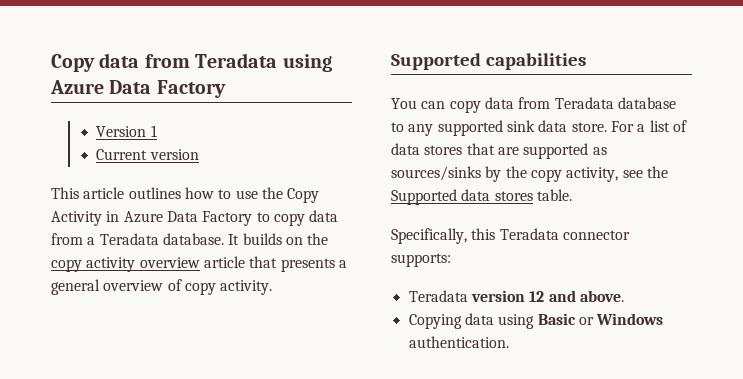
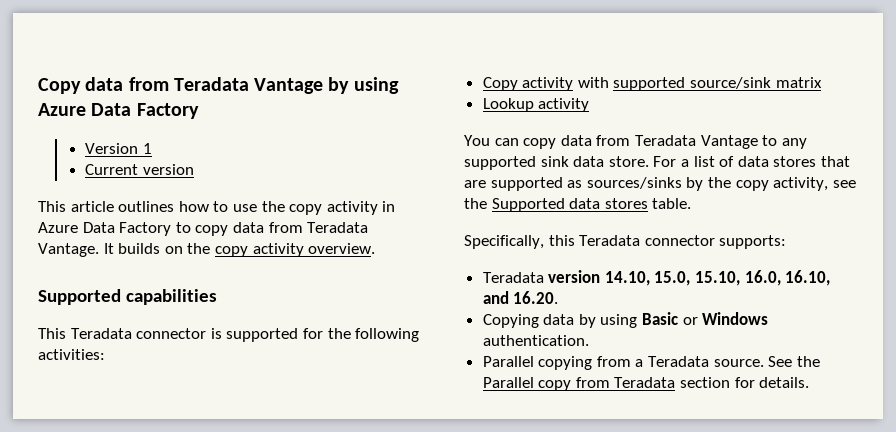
- Copy data from Teradata using Azure Data Factory
+ Copy data from Teradata Vantage by using Azure Data Factory
- This article outlines how to use the Copy Activity in Azure Data Factory to copy data from a Teradata database.
+ This article outlines how to use the copy activity in Azure Data Factory to copy data from Teradata Vantage.
- It builds on the copy activity overview article that presents a general overview of copy activity.
+ It builds on the copy activity overview.
  Supported capabilities
+ This Teradata connector is supported for the following activities:
+ Copy activity with supported source/sink matrix
+ Lookup activity
- You can copy data from Teradata database to any supported sink data store.
+ You can copy data from Teradata Vantage to any supported sink data store.
- Teradata version 12 and above.
+ Teradata version 14.10, 15.0, 15.10, 16.0, 16.10, and 16.20.
- Copying data using Basic or Windows authentication.
+ Copying data by using Basic or Windows authentication.
+ Parallel copying from a Teradata source. See the Parallel copy from Teradata section for details.

